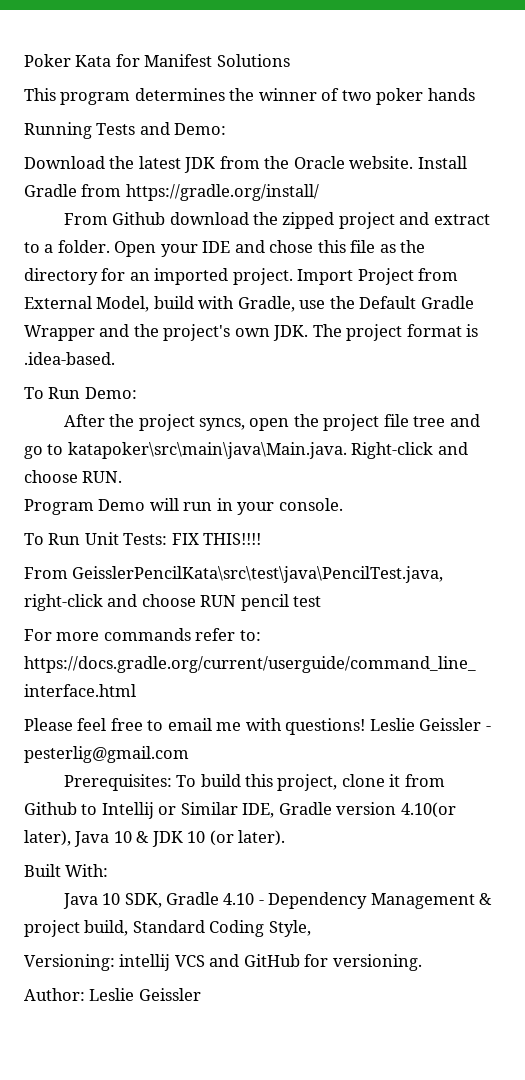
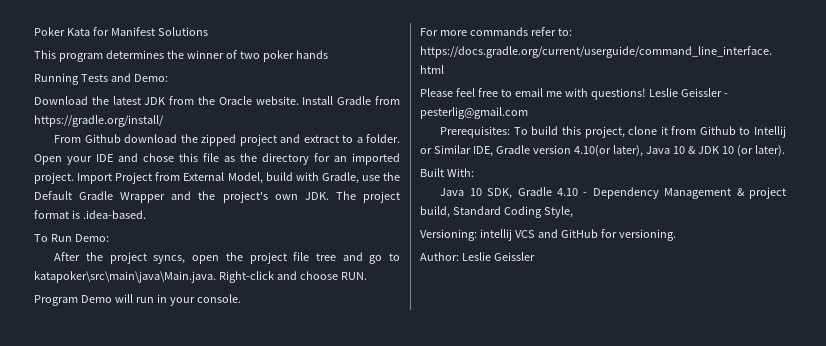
- To Run Unit Tests: FIX THIS!!!!
- From GeisslerPencilKata\src\test\java\PencilTest.java, right-click and choose RUN pencil test

